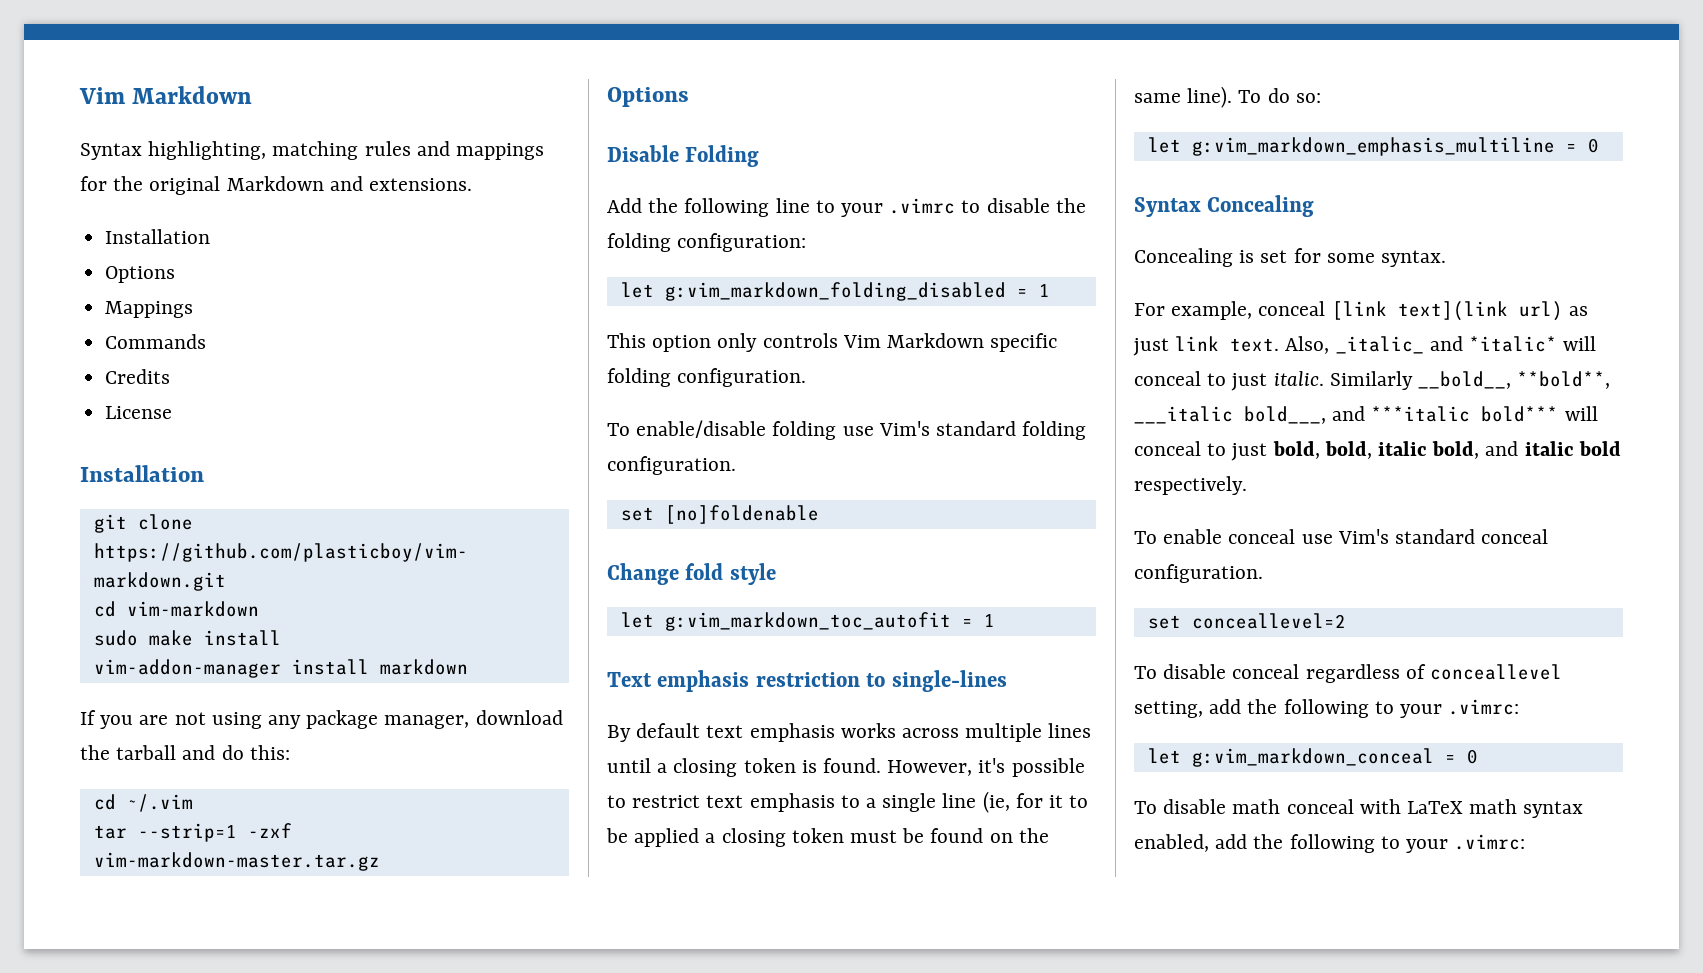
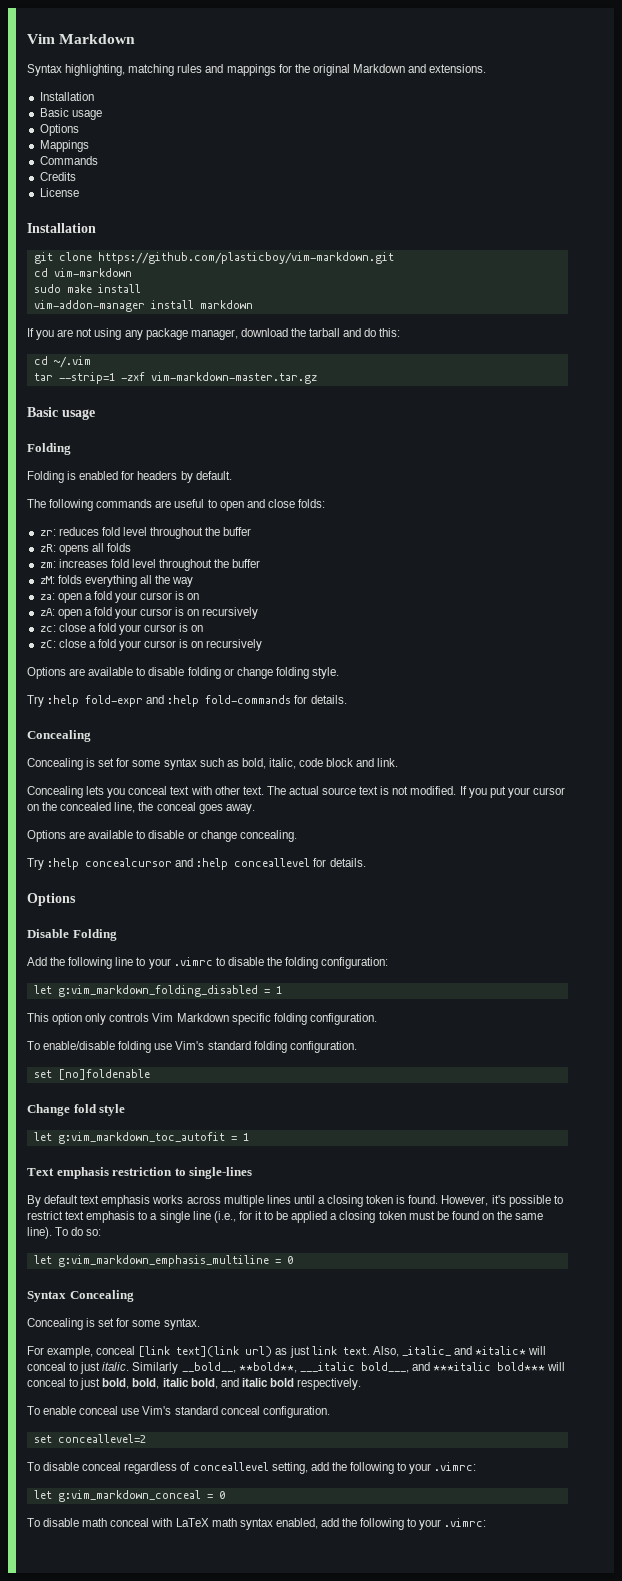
  Syntax highlighting, matching rules and mappings for the original Markdown and extensions.
  Installation
+ Basic usage
  tar --strip=1 -zxf vim-markdown-master.tar.gz
+ Basic usage
+ Folding
+ Folding is enabled for headers by default.
+ The following commands are useful to open and close folds:
+ zr: reduces fold level throughout the buffer
+ zR: opens all folds
+ zm: increases fold level throughout the buffer
+ zM: folds everything all the way
+ za: open a fold your cursor is on
+ zA: open a fold your cursor is on recursively
+ zc: close a fold your cursor is on
+ zC: close a fold your cursor is on recursively
+ Options are available to disable folding or change folding style.
+ Try :help fold-expr and :help fold-commands for details.
+ Concealing
+ Concealing is set for some syntax such as bold, italic, code block and link.
+ Concealing lets you conceal text with other text. The actual source text is not modified. If you put your cursor on the concealed line, the conceal goes away.
+ Options are available to disable or change concealing.
+ Try :help concealcursor and :help conceallevel for details.
- However, it's possible to restrict text emphasis to a single line (ie, for it to be applied a closing token must be found on the same line).
+ However, it's possible to restrict text emphasis to a single line (i.e., for it to be applied a closing token must be found on the same line).

